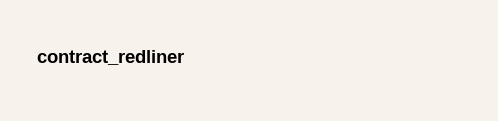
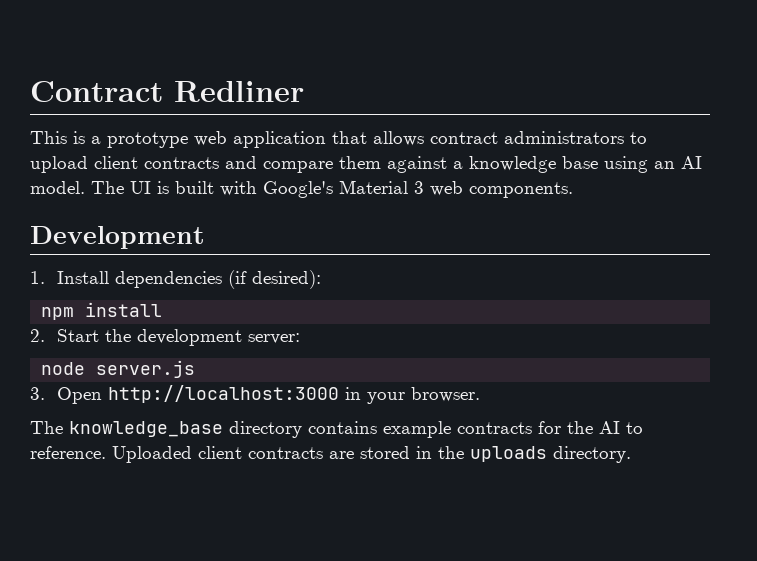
- contract_redliner
+ Contract Redliner
+ This is a prototype web application that allows contract administrators to upload client contracts and compare them against a knowledge base using an AI model. The UI is built with Google's Material 3 web components.
+ Development
+ 1. Install dependencies (if desired):
+ npm install
+ 2. Start the development server:
+ node server.js
+ 3. Open http://localhost:3000 in your browser.
+ The knowledge_base directory contains example contracts for the AI to reference. Uploaded client contracts are stored in the uploads directory.

